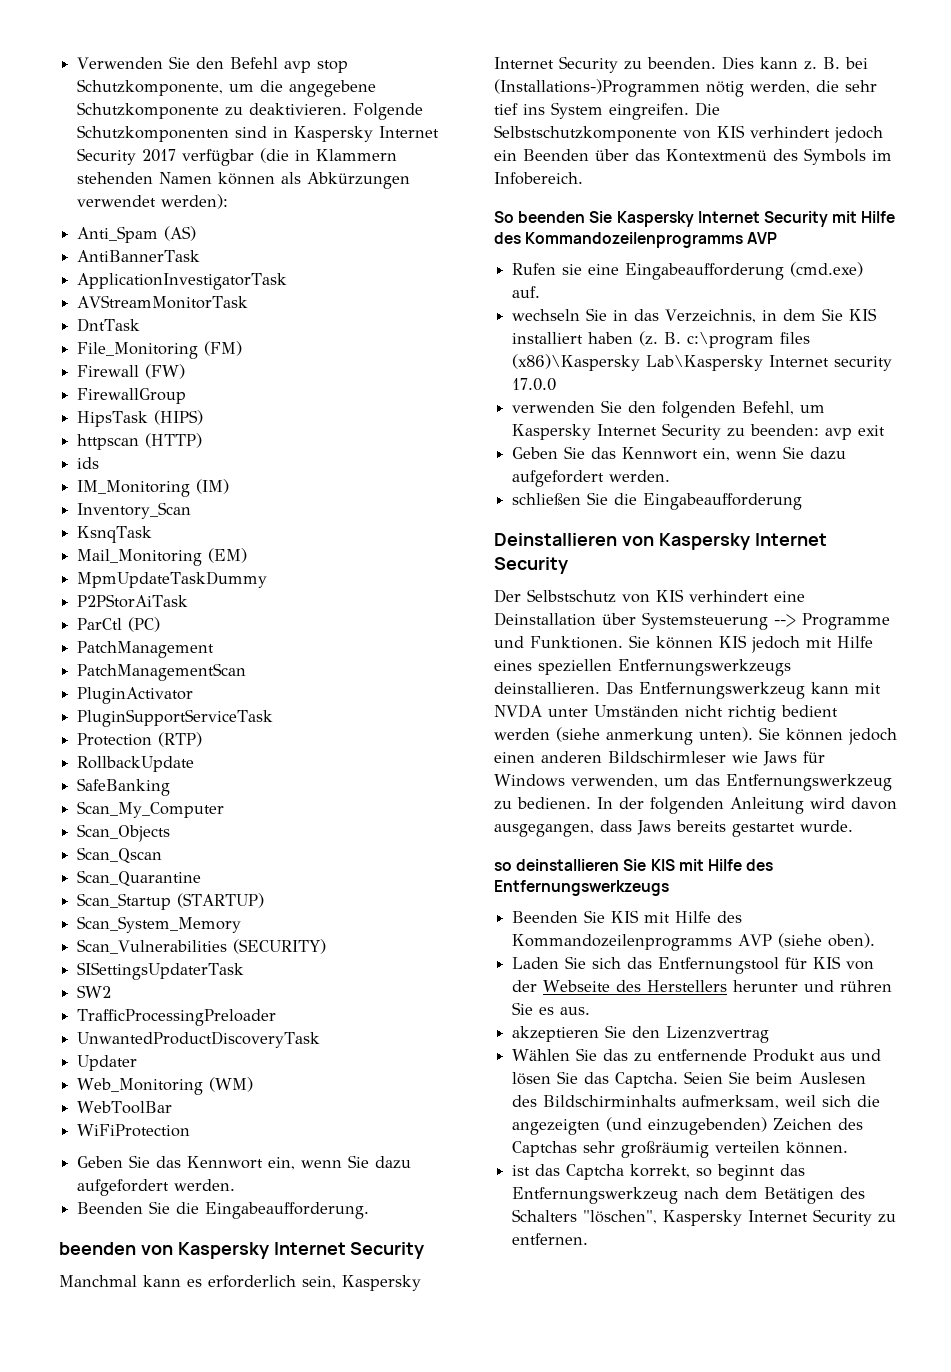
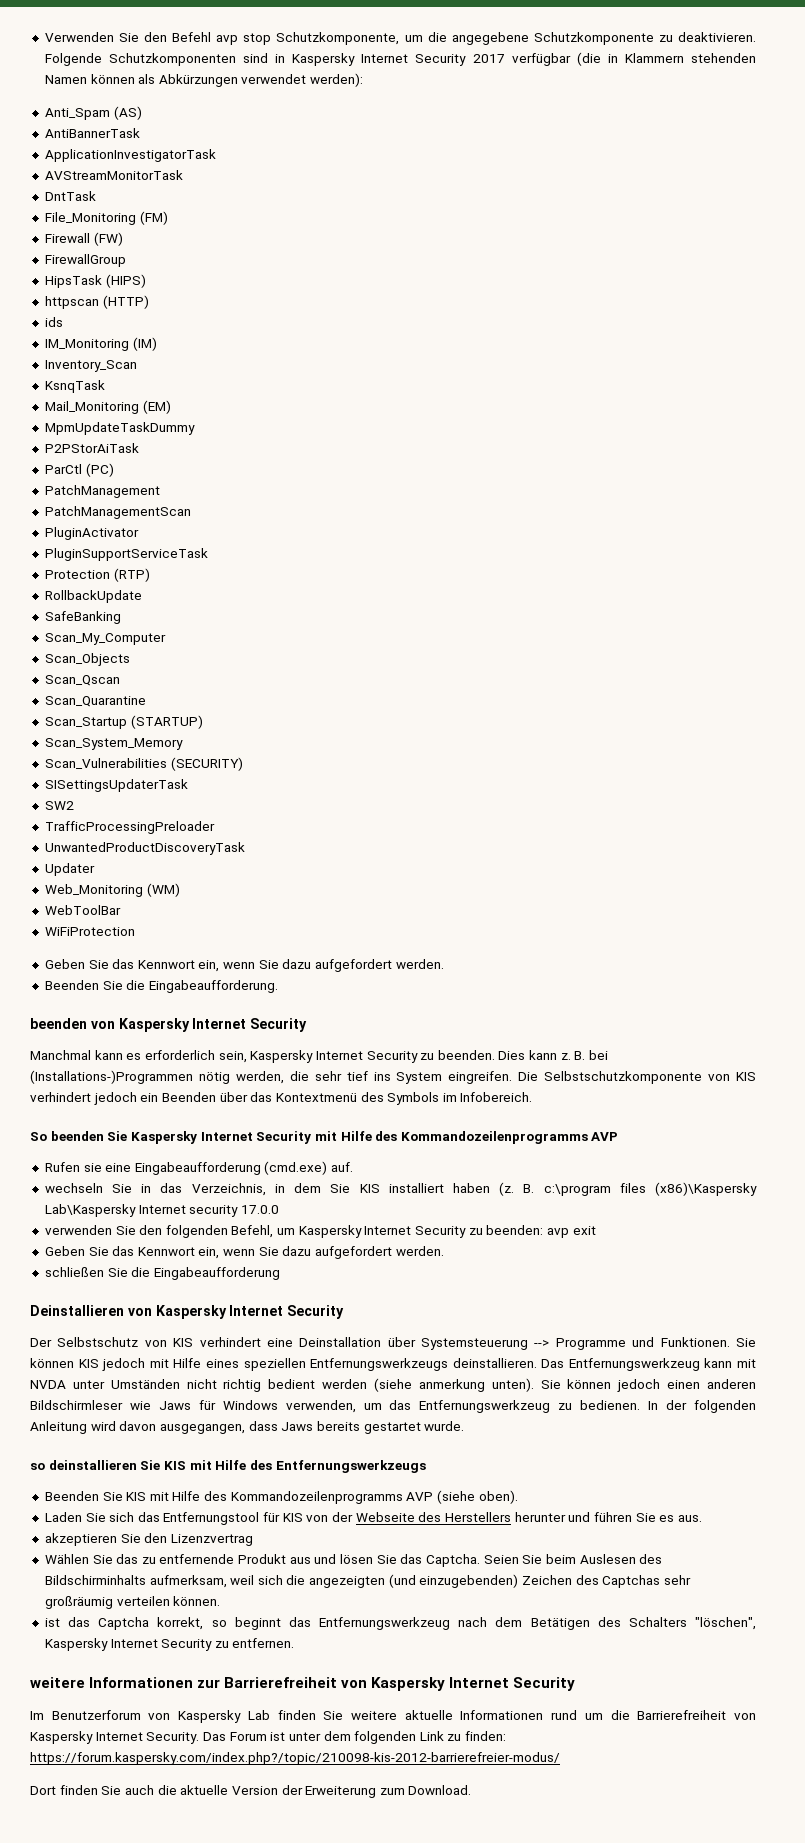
- Laden Sie sich das Entfernungstool für KIS von der Webseite des Herstellers herunter und rühren Sie es aus.
+ Laden Sie sich das Entfernungstool für KIS von der Webseite des Herstellers herunter und führen Sie es aus.
+ weitere Informationen zur Barrierefreiheit von Kaspersky Internet Security
+ Im Benutzerforum von Kaspersky Lab finden Sie weitere aktuelle Informationen rund um die Barrierefreiheit von Kaspersky Internet Security. Das Forum ist unter dem folgenden Link zu finden: https://forum.kaspersky.com/index.php?/topic/210098-kis-2012-barrierefreier-modus/
+ Dort finden Sie auch die aktuelle Version der Erweiterung zum Download.

